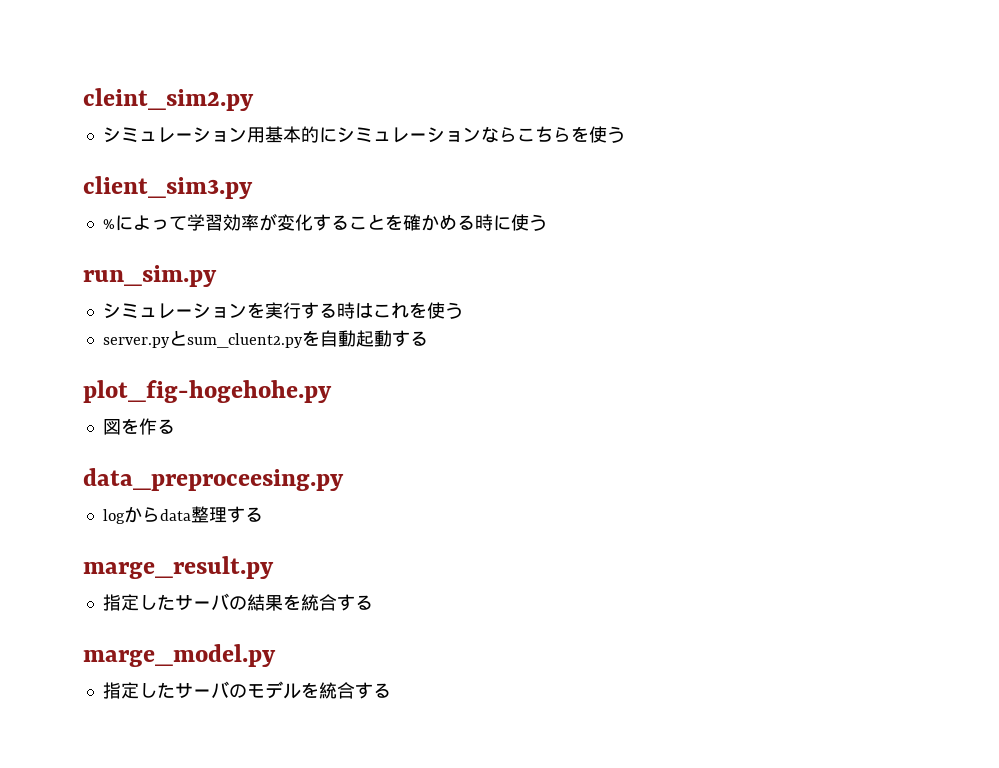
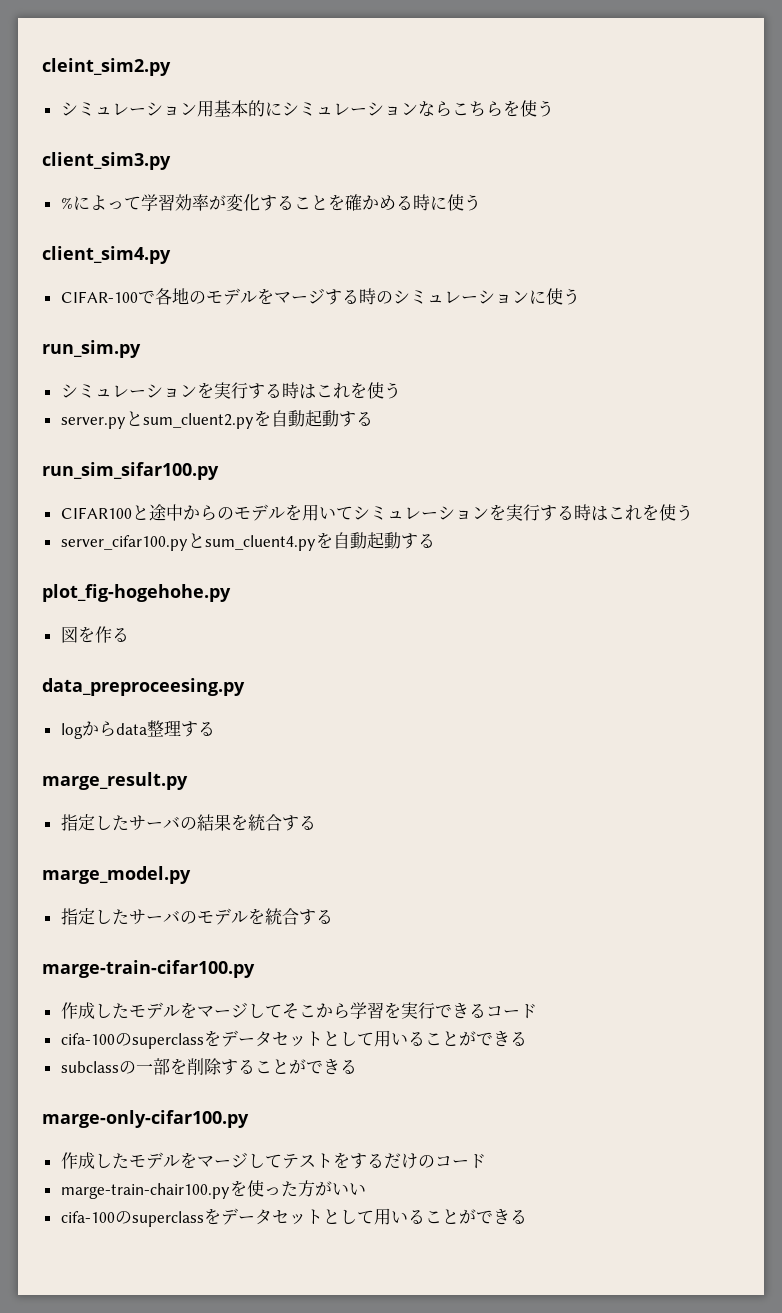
+ client_sim4.py
+ CIFAR-100で各地のモデルをマージする時のシミュレーションに使う
+ run_sim_sifar100.py
+ CIFAR100と途中からのモデルを用いてシミュレーションを実行する時はこれを使う
+ server_cifar100.pyとsum_cluent4.pyを自動起動する
+ marge-train-cifar100.py
+ 作成したモデルをマージしてそこから学習を実行できるコード
+ cifa-100のsuperclassをデータセットとして用いることができる
+ subclassの一部を削除することができる
+ marge-only-cifar100.py
+ 作成したモデルをマージしてテストをするだけのコード
+ marge-train-chair100.pyを使った方がいい
+ cifa-100のsuperclassをデータセットとして用いることができる

